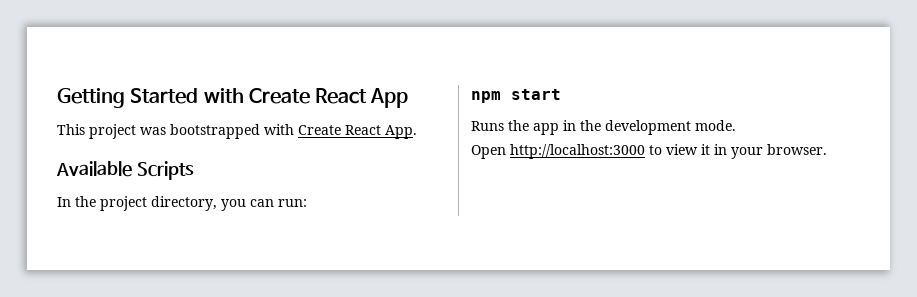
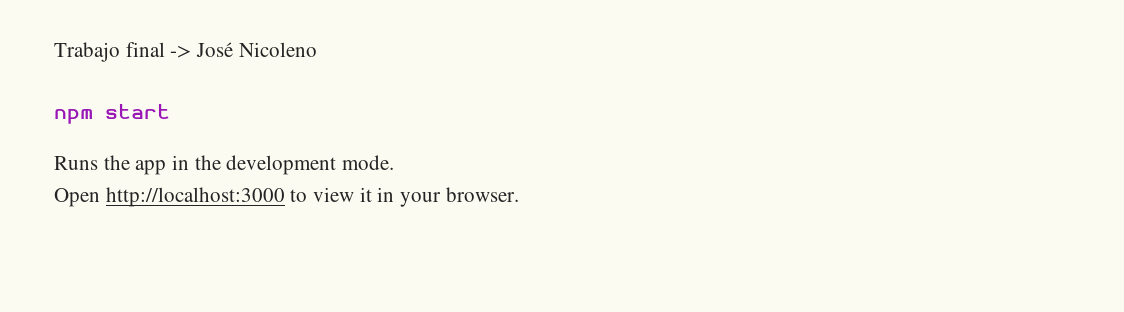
- Getting Started with Create React App
- This project was bootstrapped with Create React App.
- Available Scripts
- In the project directory, you can run:
+ Trabajo final -> José Nicoleno

